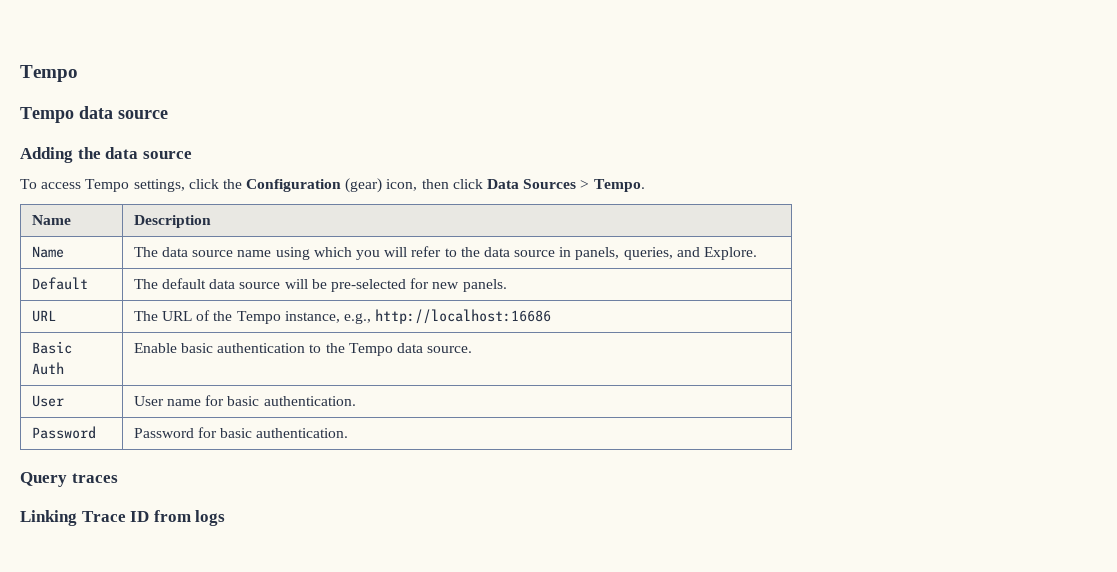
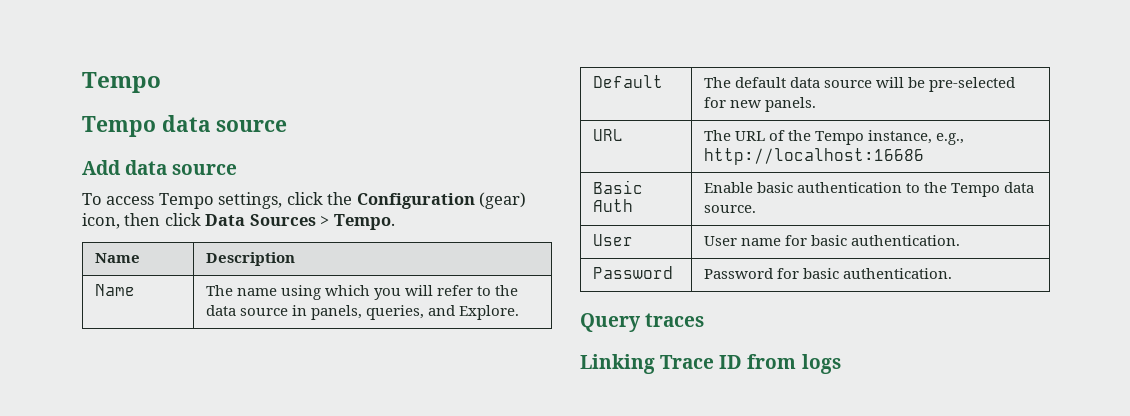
- Adding the data source
+ Add data source
- Name | The data source name using which you will refer to the data source in panels, queries, and Explore.
+ Name | The name using which you will refer to the data source in panels, queries, and Explore.

